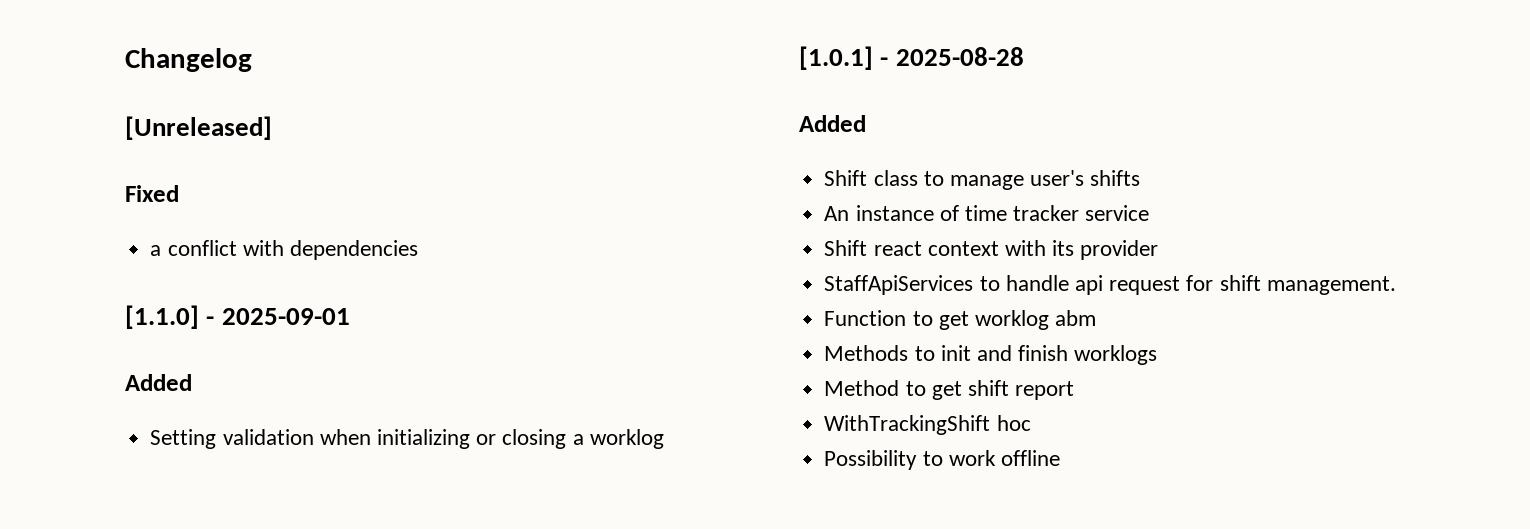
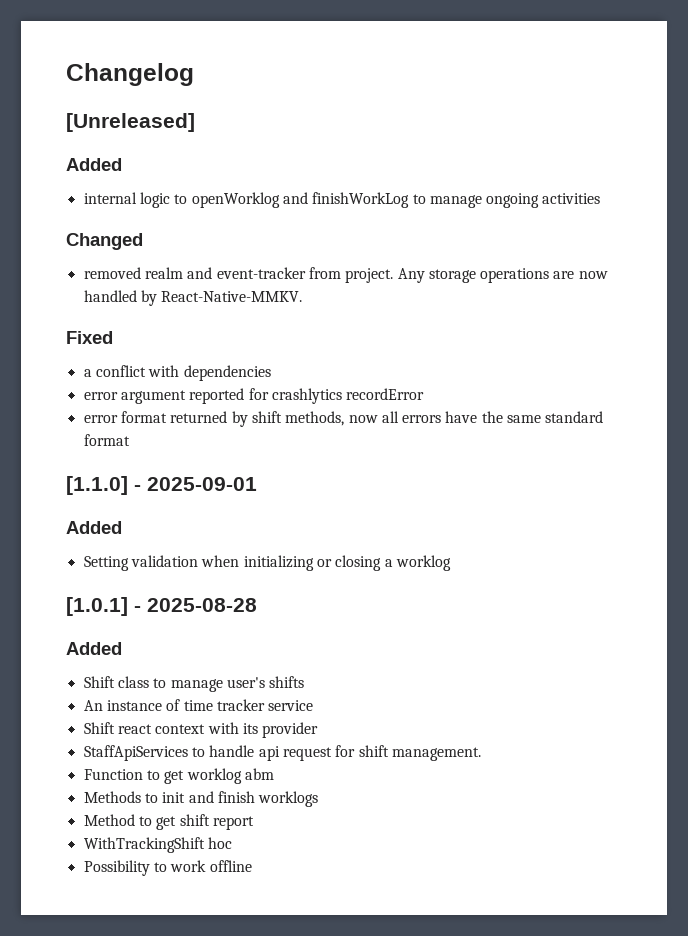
  [Unreleased]
+ Added
+ internal logic to openWorklog and finishWorkLog to manage ongoing activities
+ Changed
+ removed realm and event-tracker from project. Any storage operations are now handled by React-Native-MMKV.
+ error argument reported for crashlytics recordError
+ error format returned by shift methods, now all errors have the same standard format

